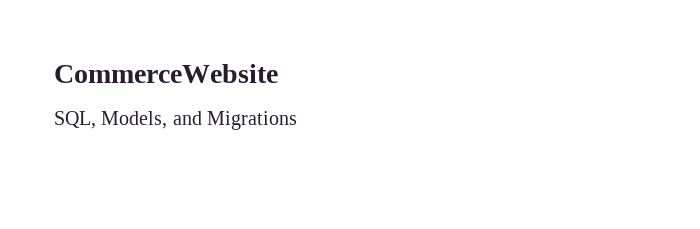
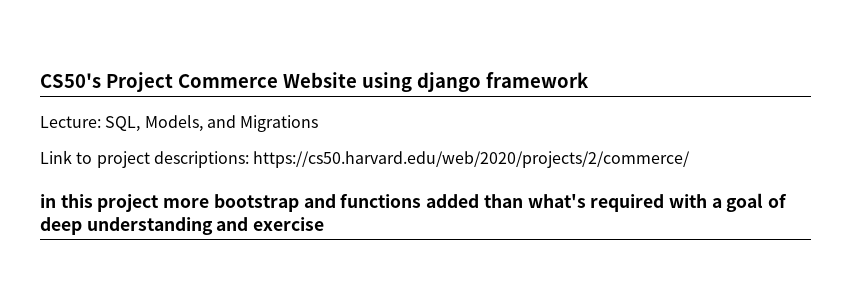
- CommerceWebsite
- SQL, Models, and Migrations
+ CS50's Project Commerce Website using django framework
+ Lecture: SQL, Models, and Migrations
+ Link to project descriptions: https://cs50.harvard.edu/web/2020/projects/2/commerce/
+ in this project more bootstrap and functions added than what's required with a goal of deep understanding and exercise

